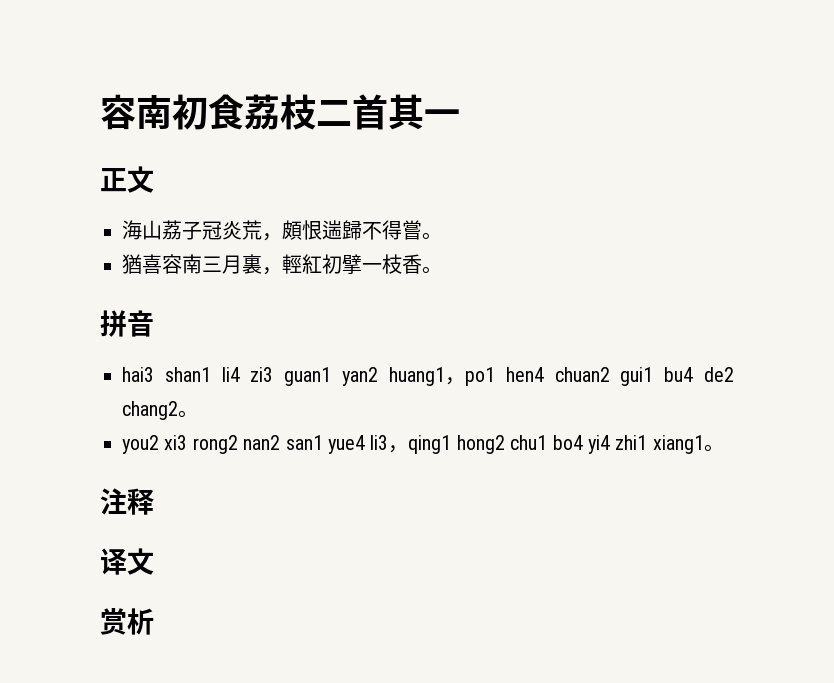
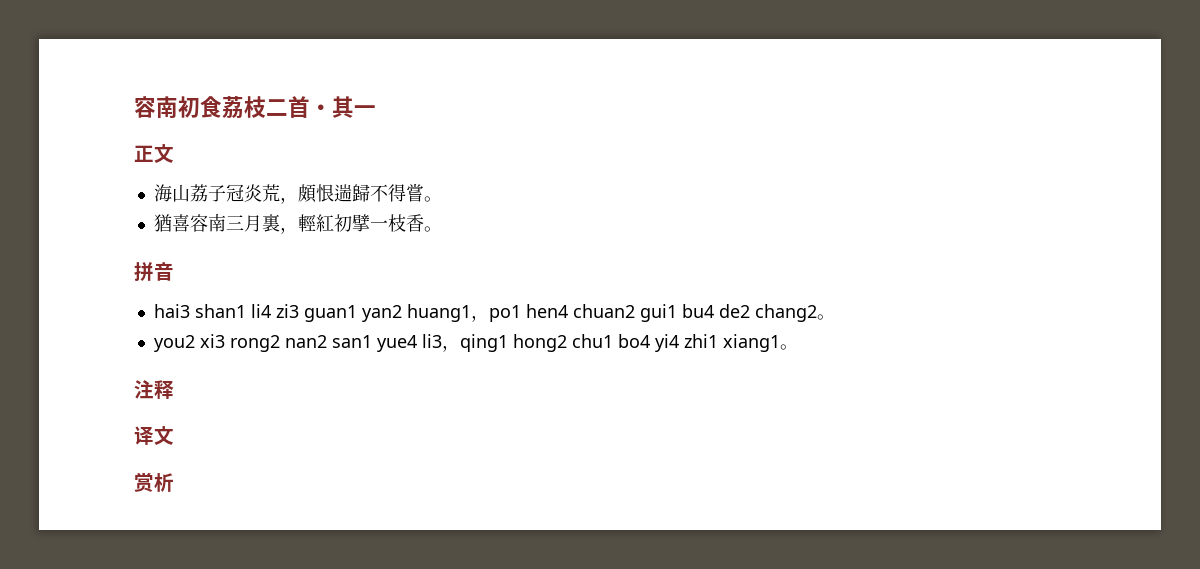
- 容南初食荔枝二首其一
+ 容南初食荔枝二首・其一

